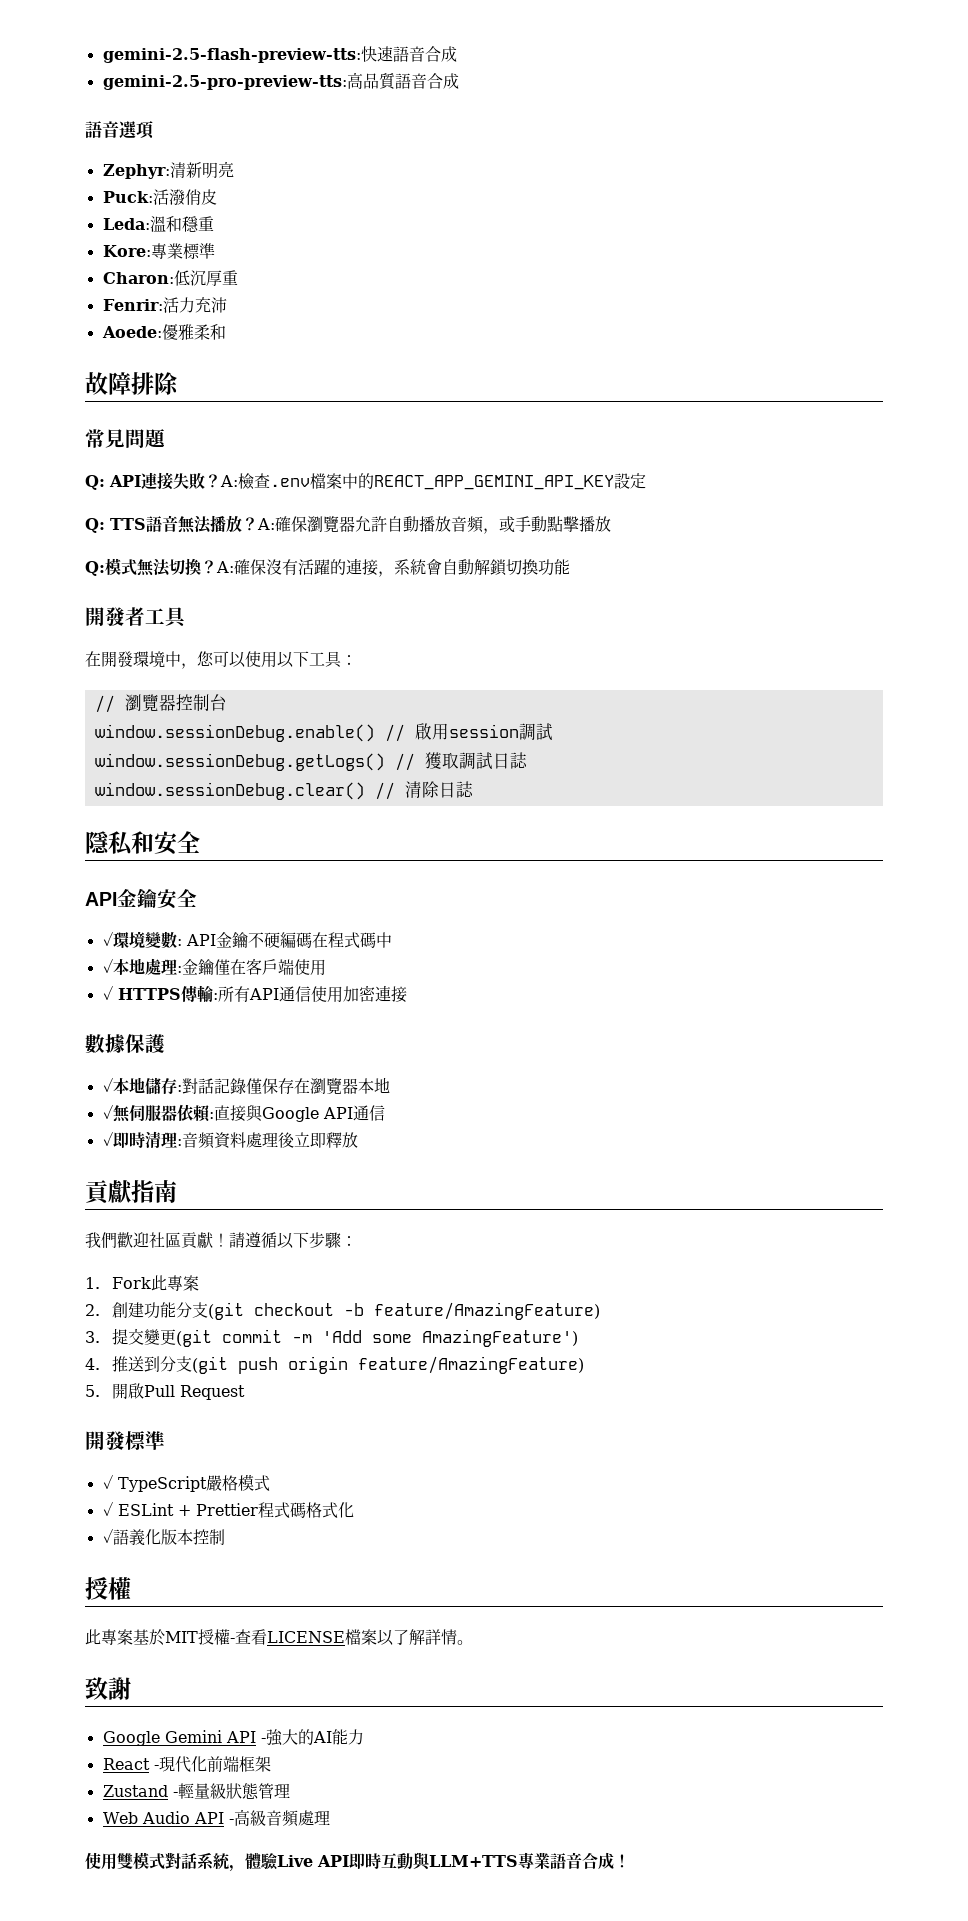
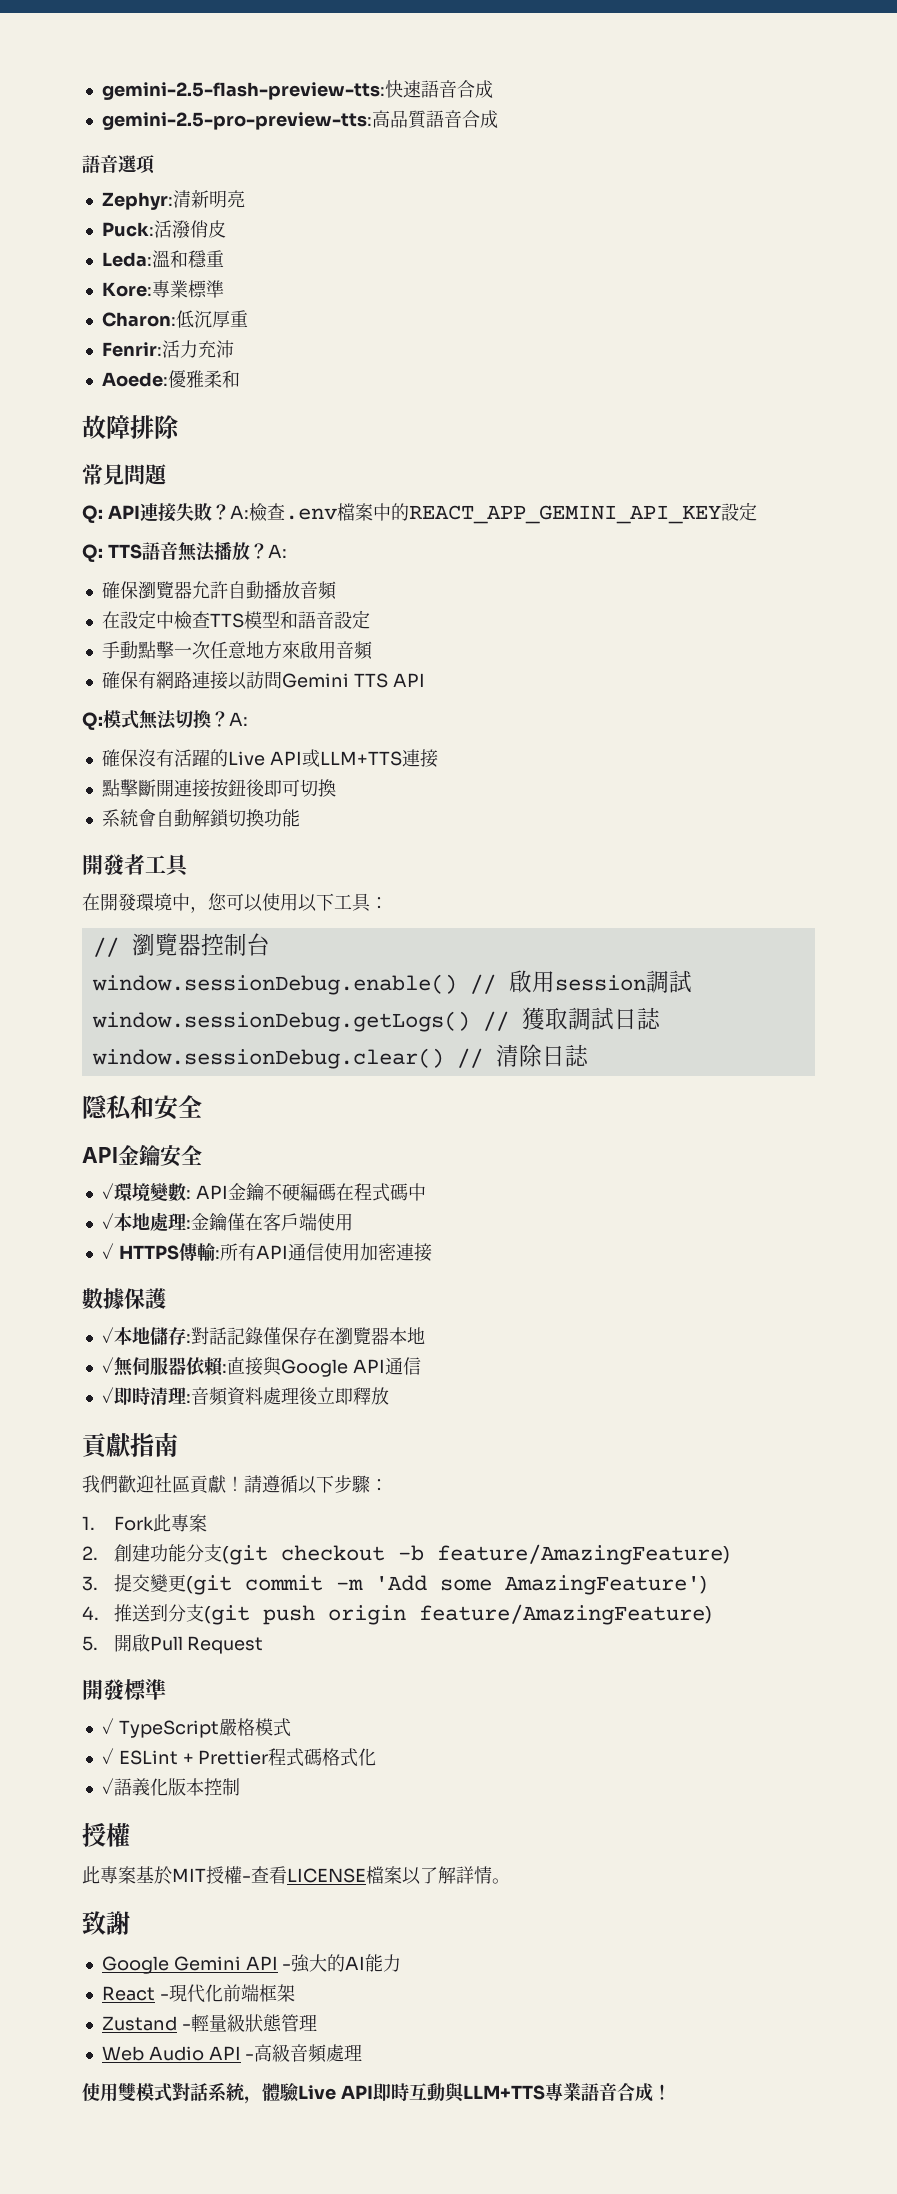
- Q: TTS語音無法播放？A:確保瀏覽器允許自動播放音頻，或手動點擊播放
+ Q: TTS語音無法播放？A:
+ 確保瀏覽器允許自動播放音頻
+ 在設定中檢查TTS模型和語音設定
+ 手動點擊一次任意地方來啟用音頻
+ 確保有網路連接以訪問Gemini TTS API
- Q:模式無法切換？A:確保沒有活躍的連接，系統會自動解鎖切換功能
+ Q:模式無法切換？A:
+ 確保沒有活躍的Live API或LLM+TTS連接
+ 點擊斷開連接按鈕後即可切換
+ 系統會自動解鎖切換功能

